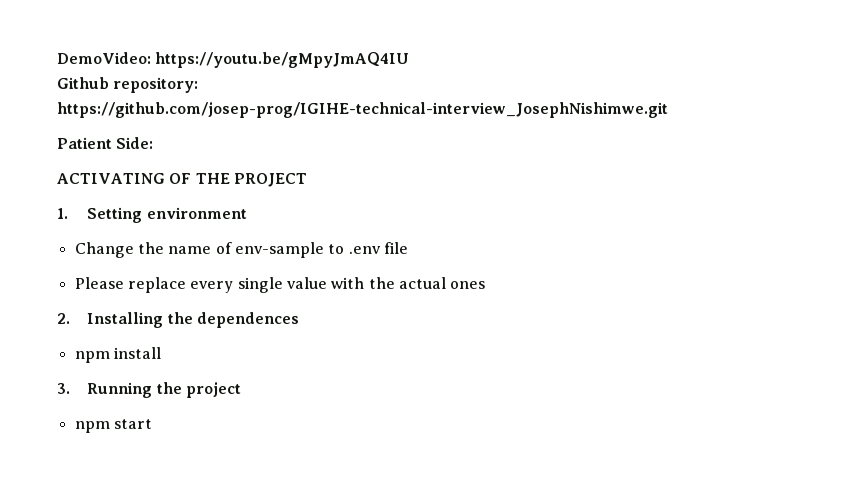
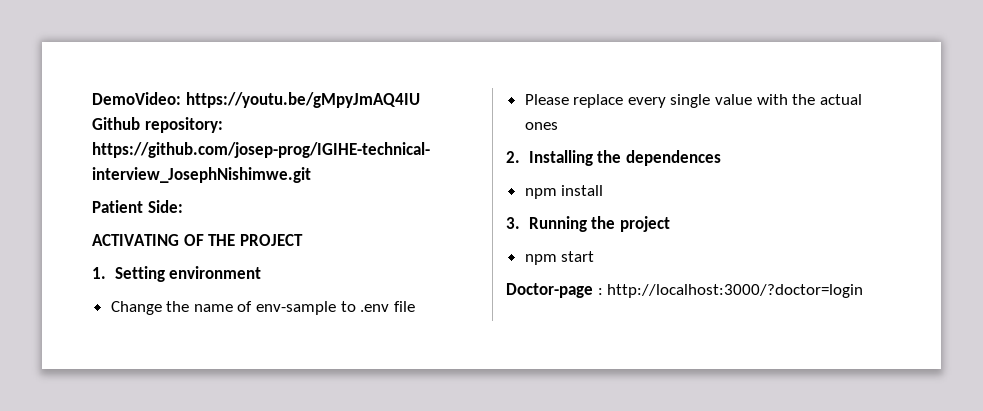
+ Doctor-page : http://localhost:3000/?doctor=login

